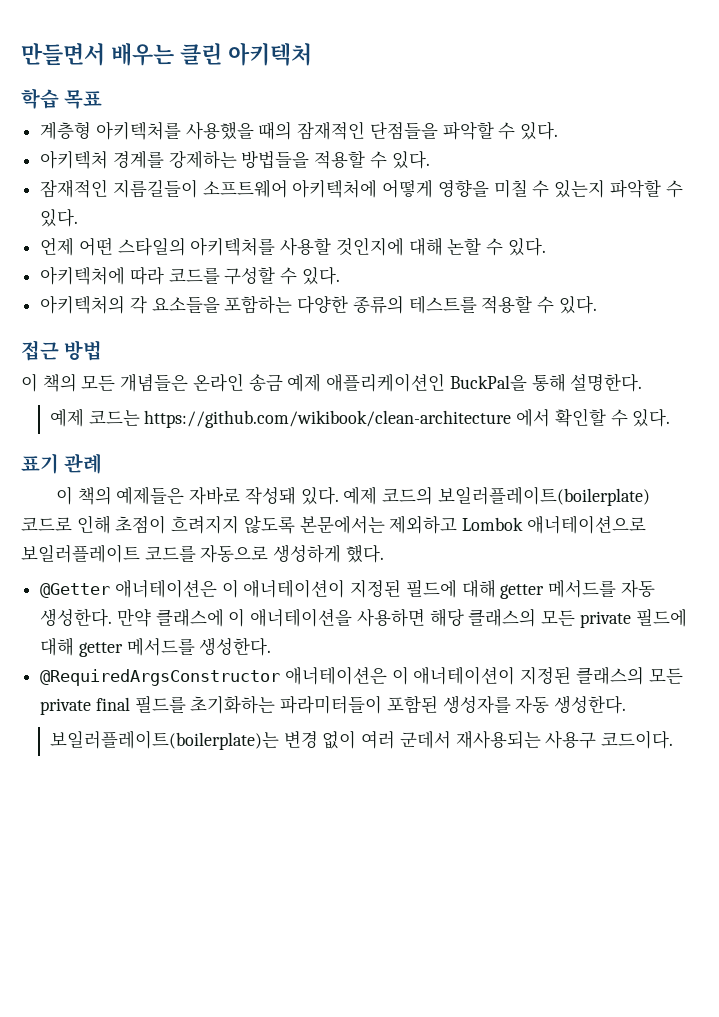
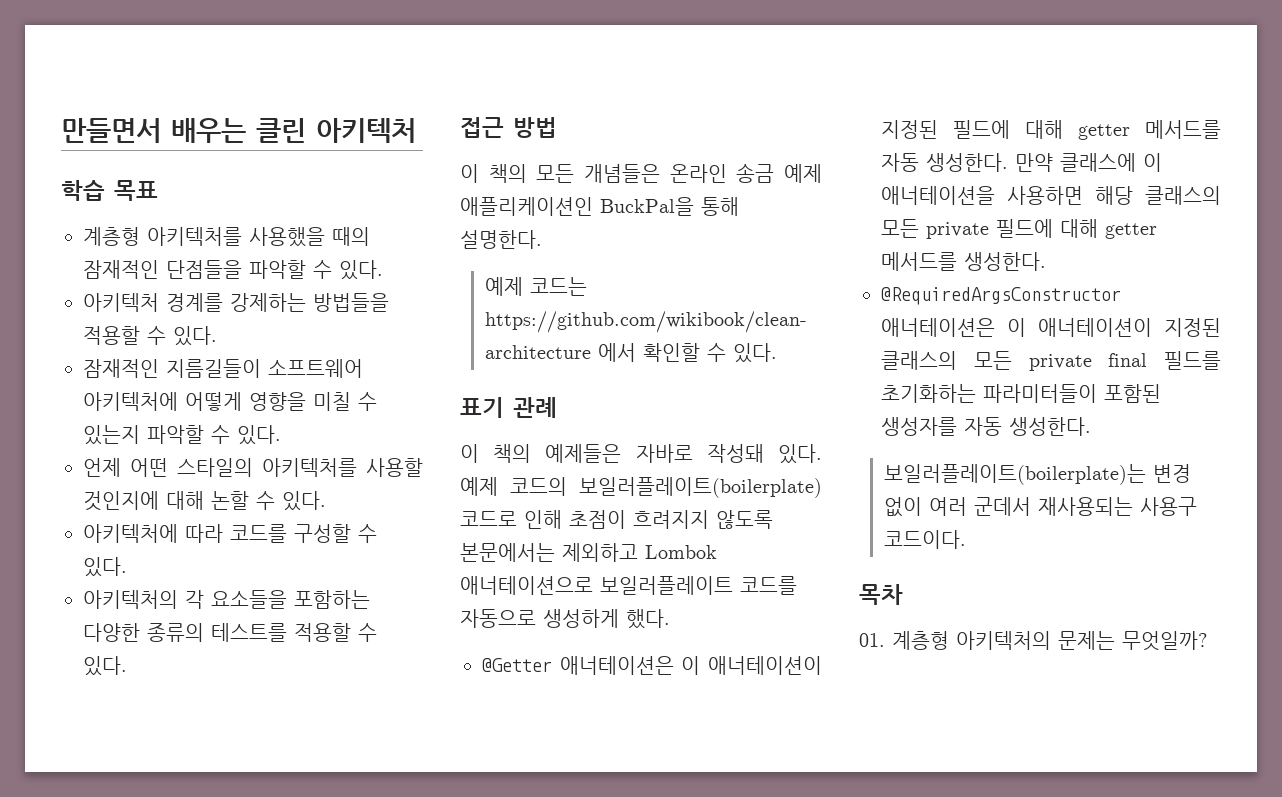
+ 목차
+ 01. 계층형 아키텍처의 문제는 무엇일까?

